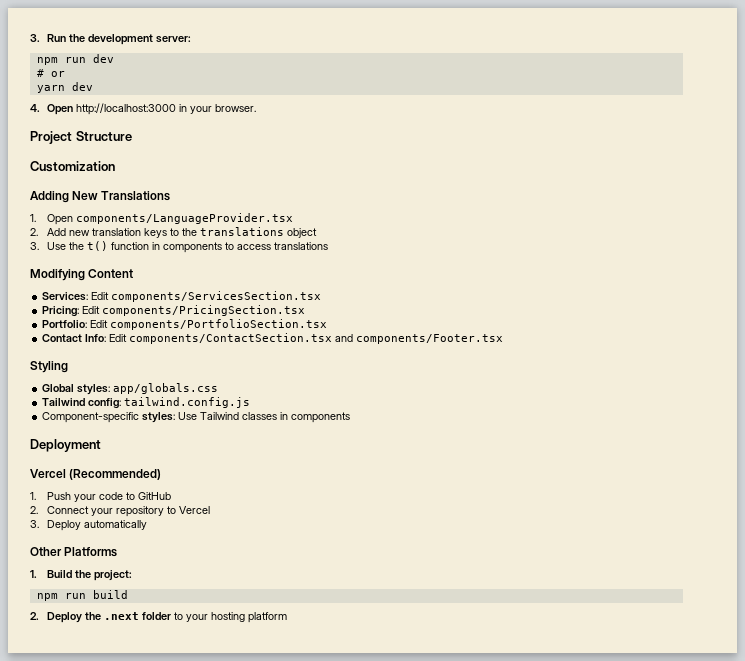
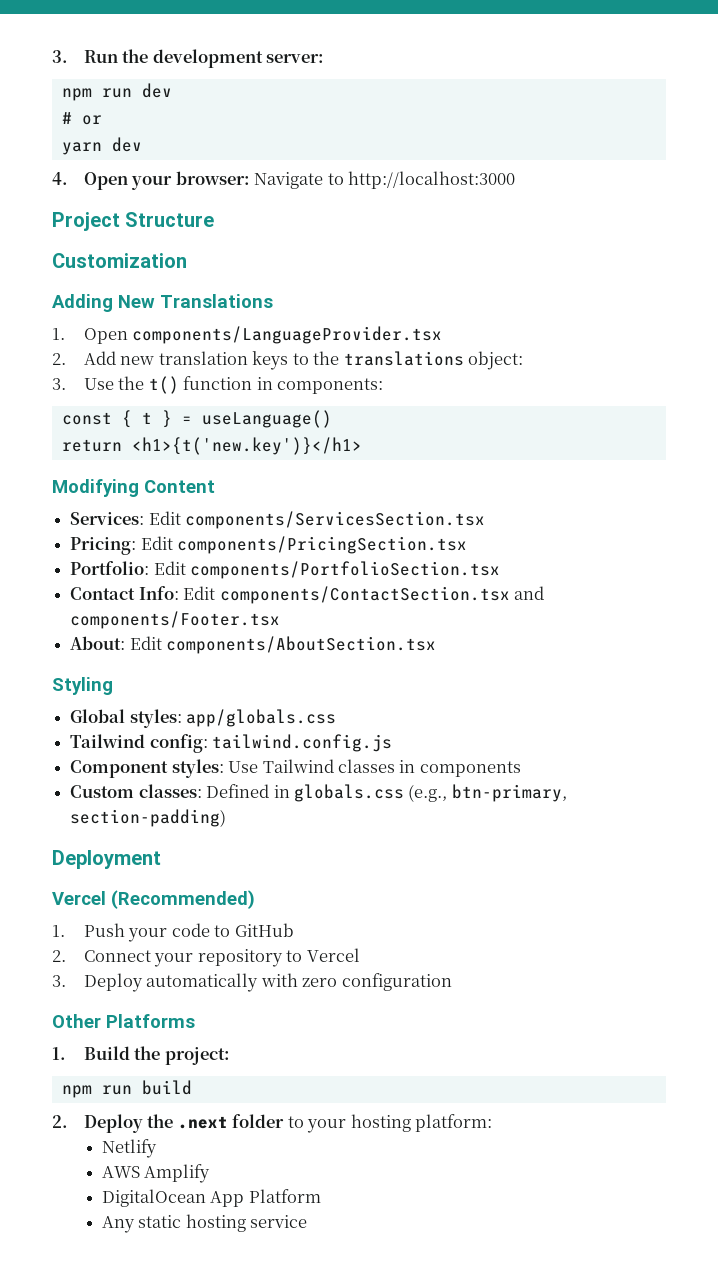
- 4. Open http://localhost:3000 in your browser.
+ 4. Open your browser: Navigate to http://localhost:3000
- 2. Add new translation keys to the translations object
+ 2. Add new translation keys to the translations object:
- 3. Use the t() function in components to access translations
+ 3. Use the t() function in components:
+ const { t } = useLanguage()
+ return <h1>{t('new.key')}</h1>
+ About: Edit components/AboutSection.tsx
- Component-specific styles: Use Tailwind classes in components
+ Component styles: Use Tailwind classes in components
+ Custom classes: Defined in globals.css (e.g., btn-primary, section-padding)
- 3. Deploy automatically
+ 3. Deploy automatically with zero configuration
- 2. Deploy the .next folder to your hosting platform
+ 2. Deploy the .next folder to your hosting platform:
+ Netlify
+ AWS Amplify
+ DigitalOcean App Platform
+ Any static hosting service

